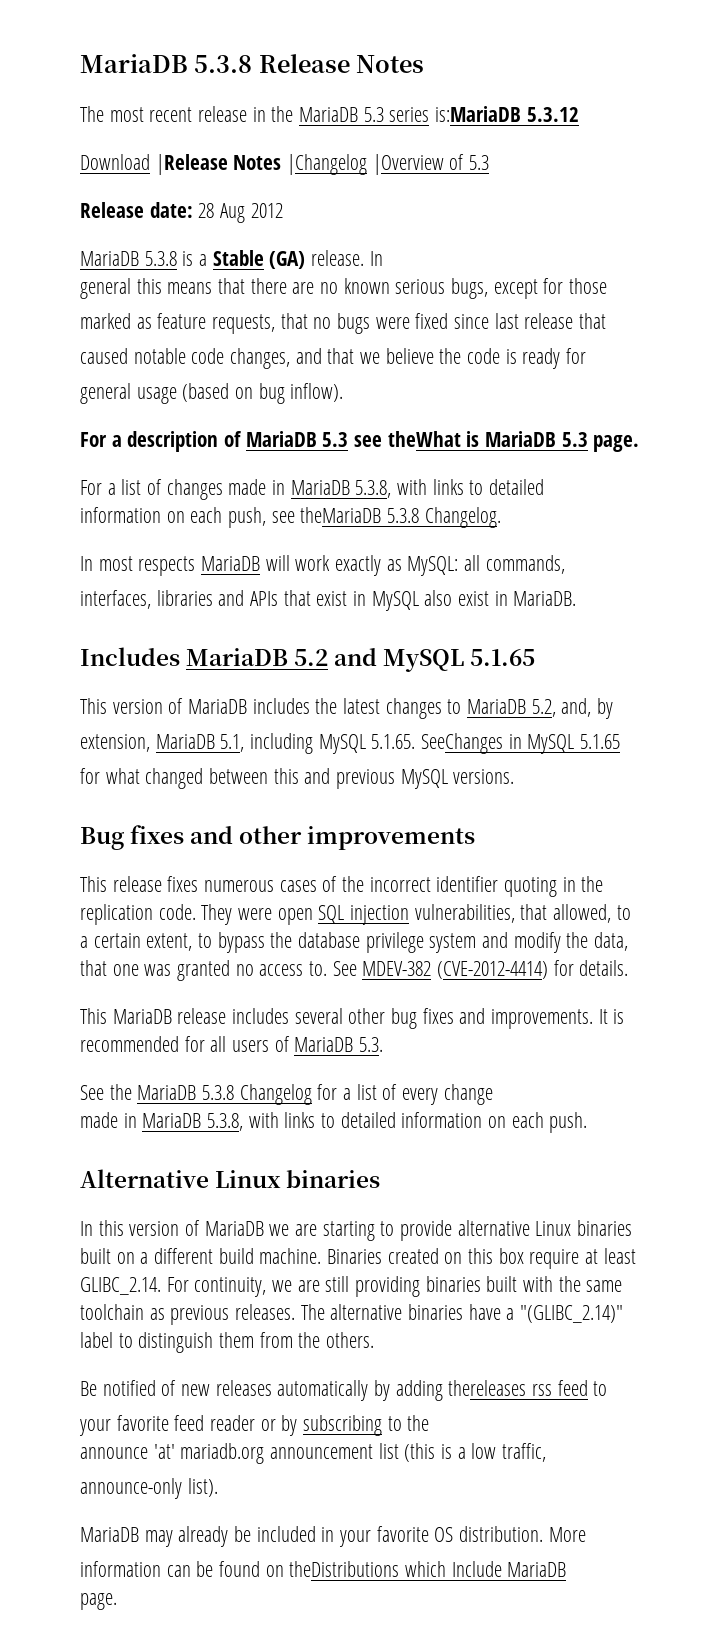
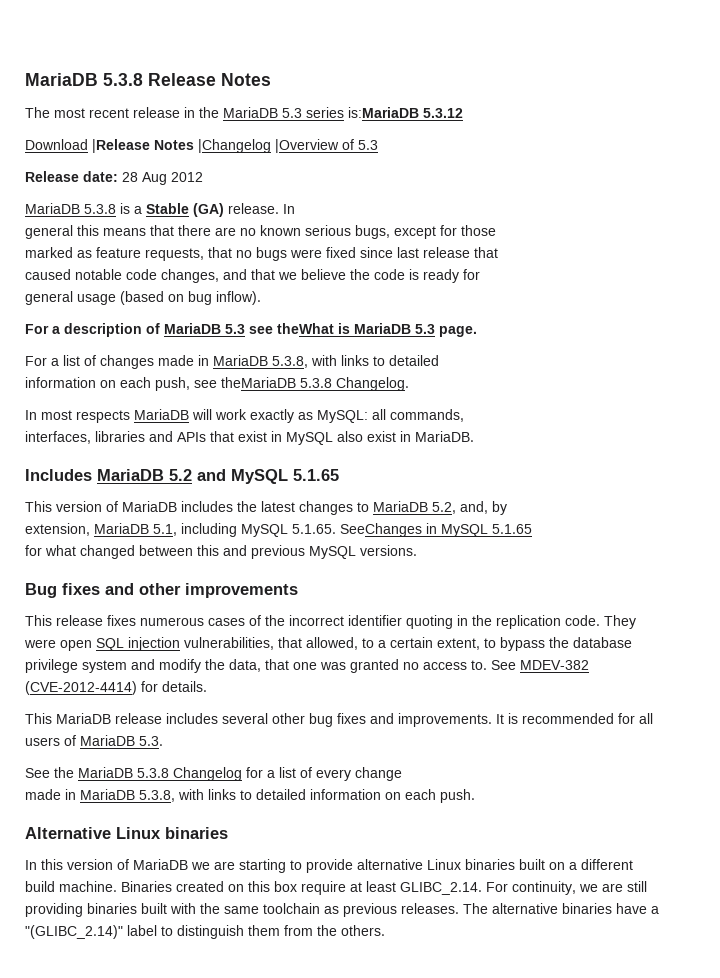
- Be notified of new releases automatically by adding thereleases rss feed to
- your favorite feed reader or by subscribing to the
- announce 'at' mariadb.org announcement list (this is a low traffic,
- announce-only list).
- MariaDB may already be included in your favorite OS distribution. More
- information can be found on theDistributions which Include MariaDB
- page.

